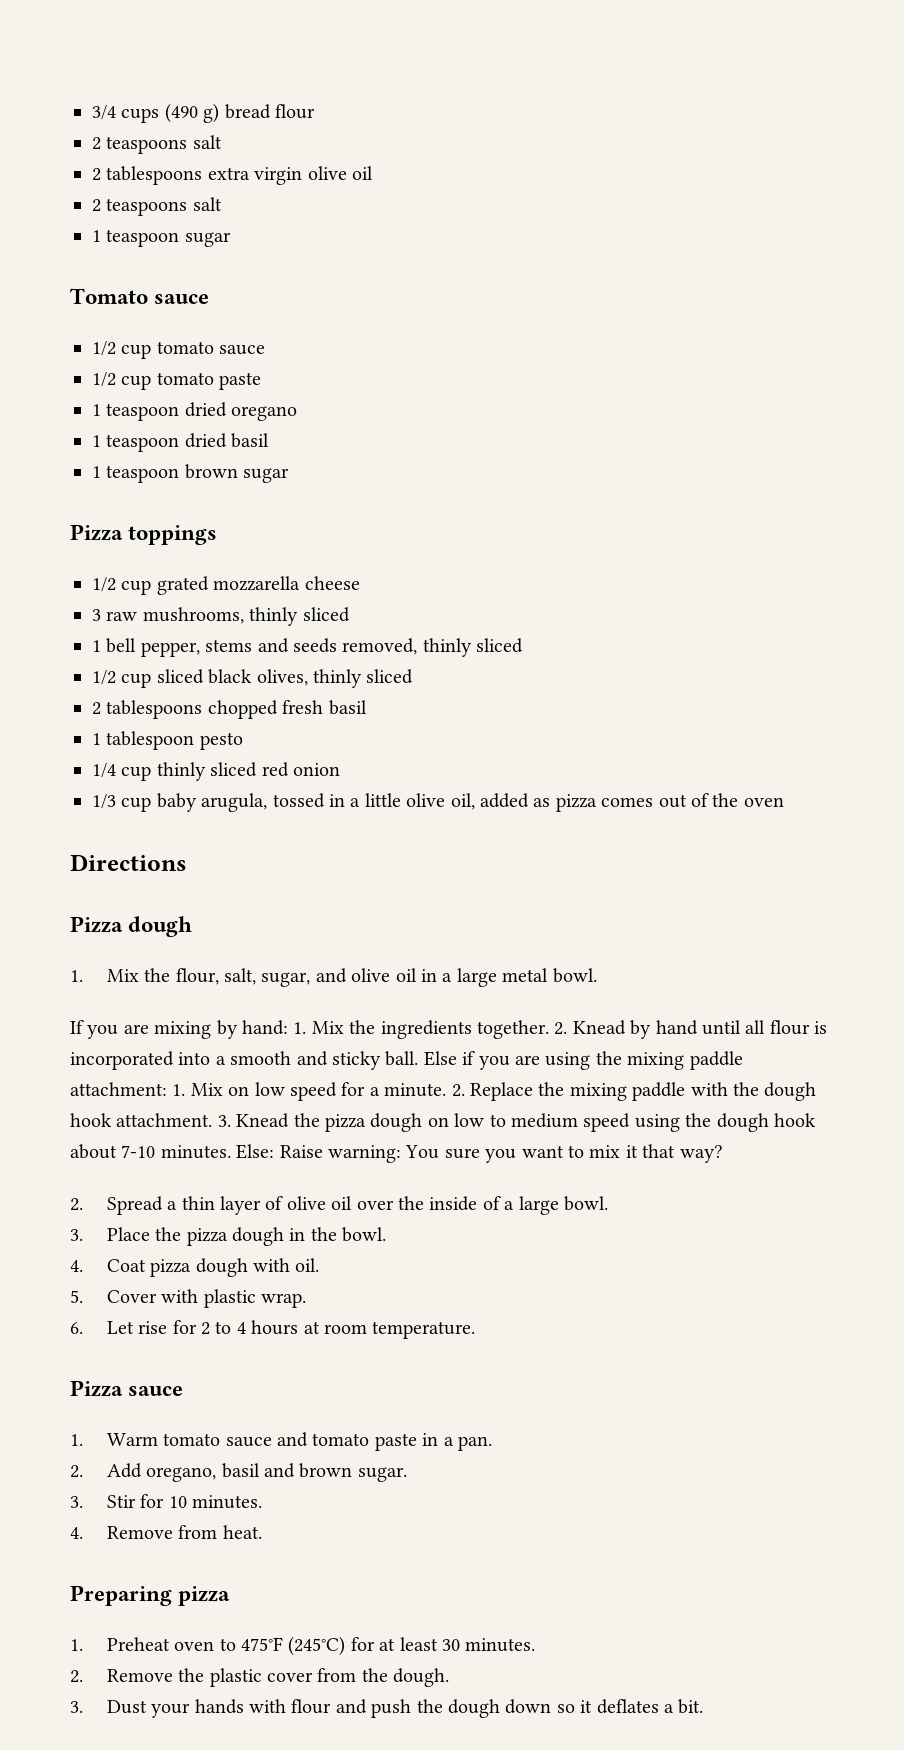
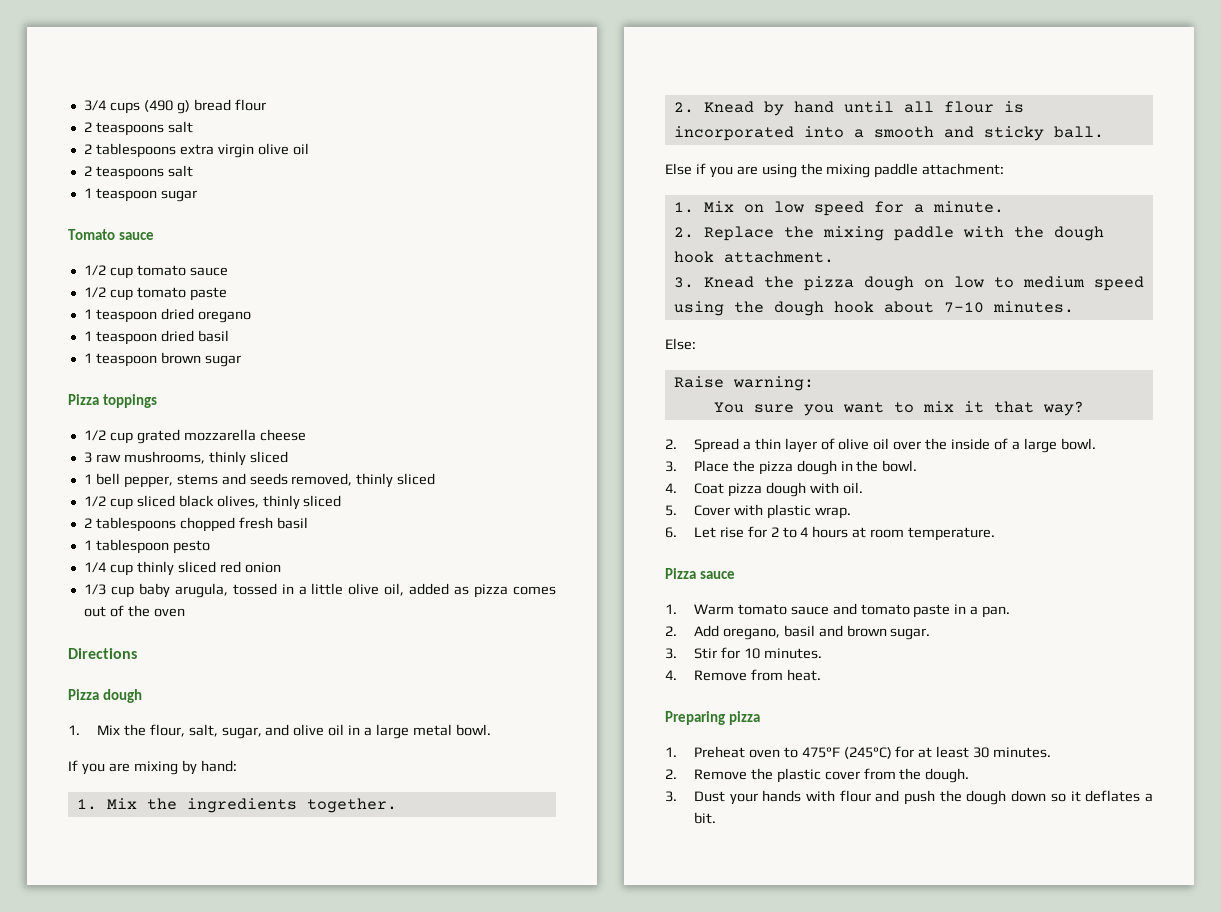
- If you are mixing by hand: 1. Mix the ingredients together. 2. Knead by hand until all flour is incorporated into a smooth and sticky ball. Else if you are using the mixing paddle attachment: 1. Mix on low speed for a minute. 2. Replace the mixing paddle with the dough hook attachment. 3. Knead the pizza dough on low to medium speed using the dough hook about 7-10 minutes. Else: Raise warning: You sure you want to mix it that way?
+ If you are mixing by hand:
+ 1. Mix the ingredients together.
+ 2. Knead by hand until all flour is incorporated into a smooth and sticky ball.
+ Else if you are using the mixing paddle attachment:
+ 1. Mix on low speed for a minute.
+ 2. Replace the mixing paddle with the dough hook attachment.
+ 3. Knead the pizza dough on low to medium speed using the dough hook about 7-10 minutes.
+ Else:
+ Raise warning:
+ You sure you want to mix it that way?

